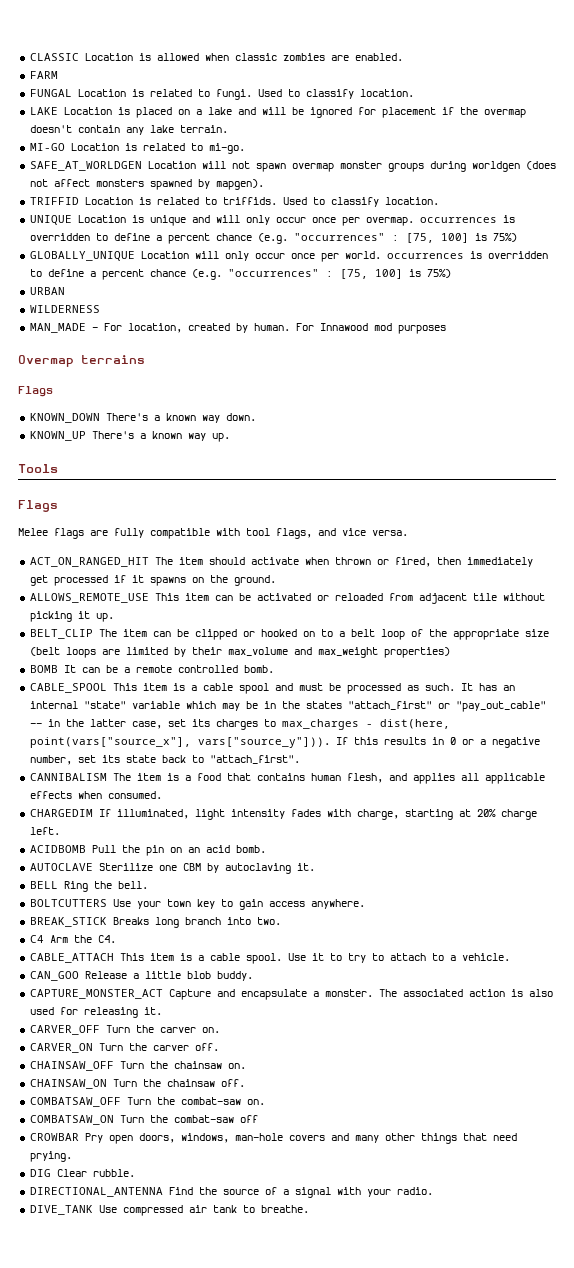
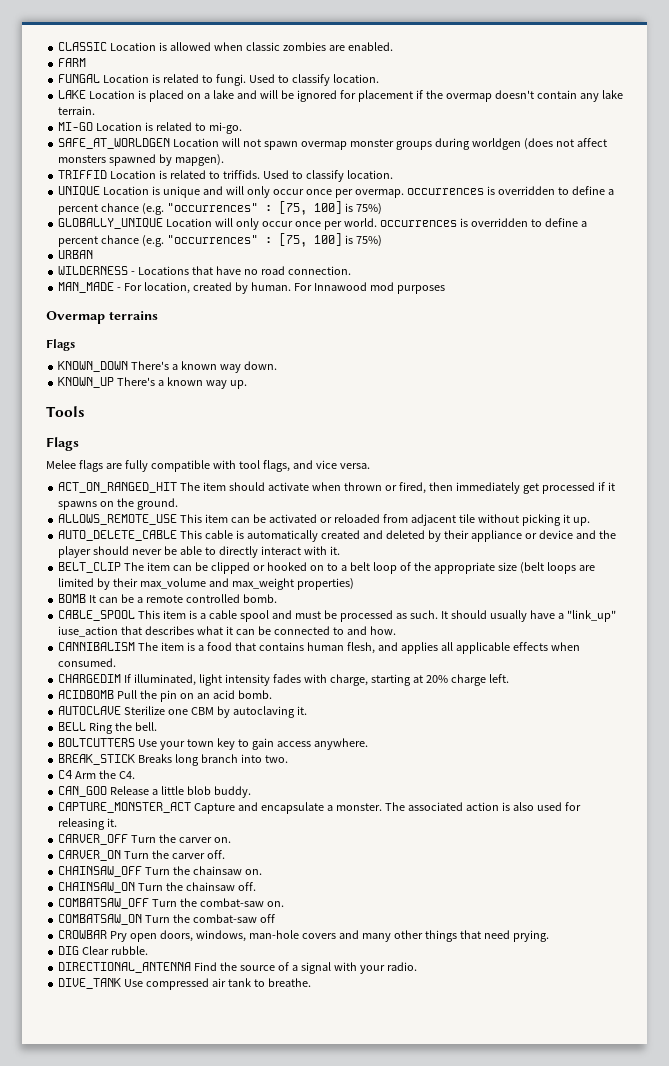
- WILDERNESS
+ WILDERNESS - Locations that have no road connection.
+ AUTO_DELETE_CABLE This cable is automatically created and deleted by their appliance or device and the player should never be able to directly interact with it.
- It has an internal "state" variable which may be in the states "attach_first" or "pay_out_cable" -- in the latter case, set its charges to max_charges - dist(here, point(vars["source_x"], vars["source_y"])). If this results in 0 or a negative number, set its state back to "attach_first".
+ It should usually have a "link_up" iuse_action that describes what it can be connected to and how.
- CABLE_ATTACH This item is a cable spool. Use it to try to attach to a vehicle.

